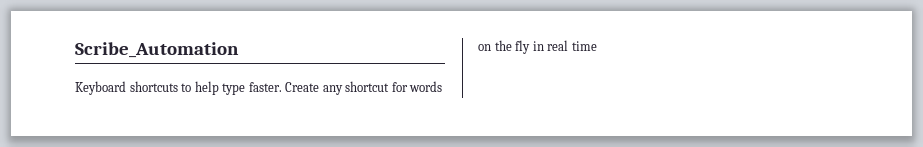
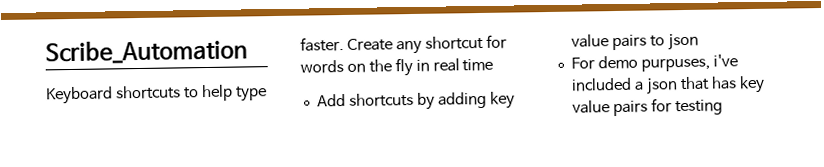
+ Add shortcuts by adding key value pairs to json
+ For demo purpuses, i've included a json that has key value pairs for testing

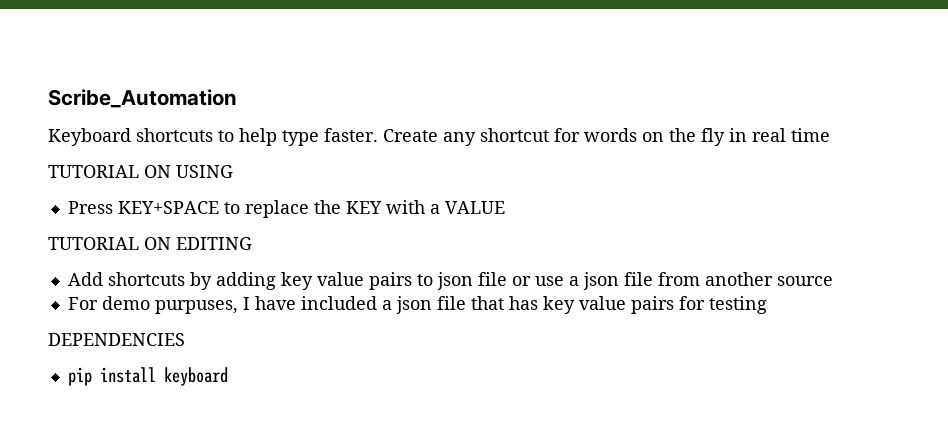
+ TUTORIAL ON USING
+ Press KEY+SPACE to replace the KEY with a VALUE
+ TUTORIAL ON EDITING
- Add shortcuts by adding key value pairs to json
+ Add shortcuts by adding key value pairs to json file or use a json file from another source
- For demo purpuses, i've included a json that has key value pairs for testing
+ For demo purpuses, I have included a json file that has key value pairs for testing
+ DEPENDENCIES
+ pip install keyboard

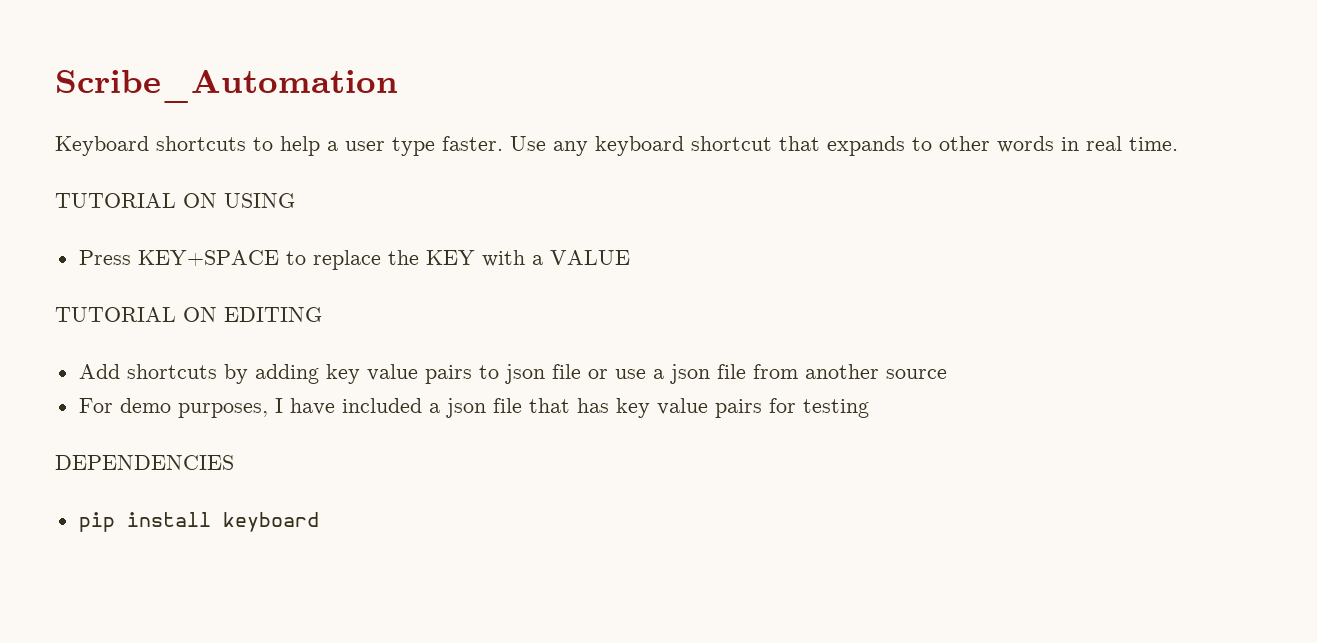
- Keyboard shortcuts to help type faster. Create any shortcut for words on the fly in real time
+ Keyboard shortcuts to help a user type faster. Use any keyboard shortcut that expands to other words in real time.
- For demo purpuses, I have included a json file that has key value pairs for testing
+ For demo purposes, I have included a json file that has key value pairs for testing

